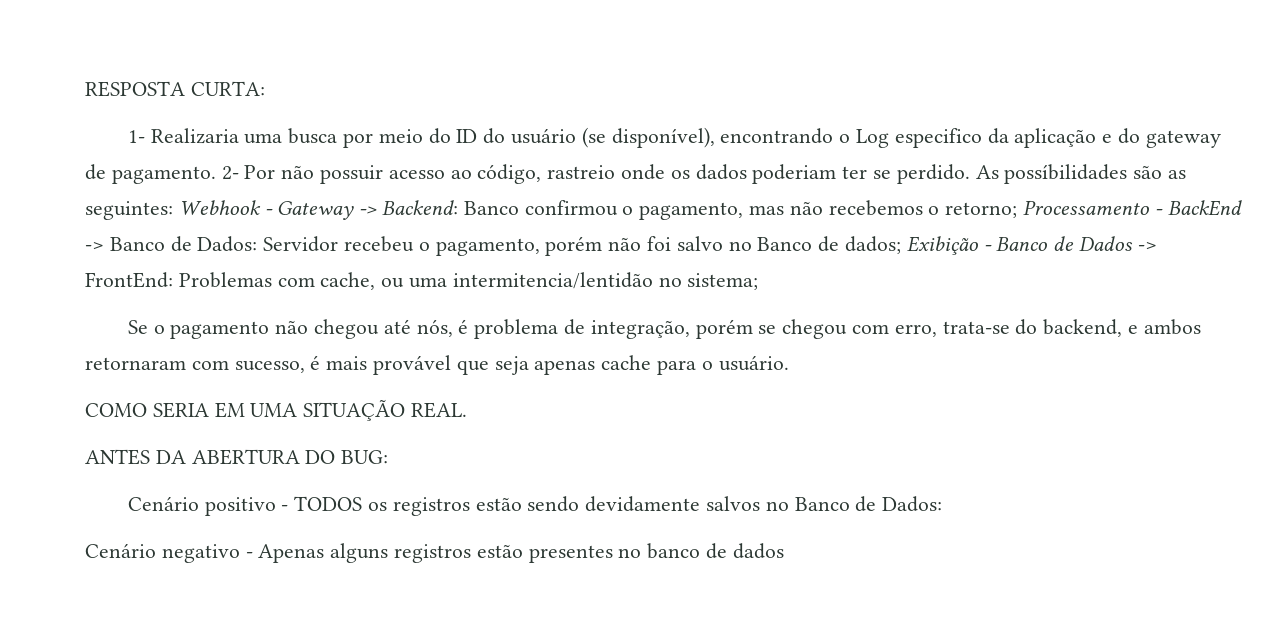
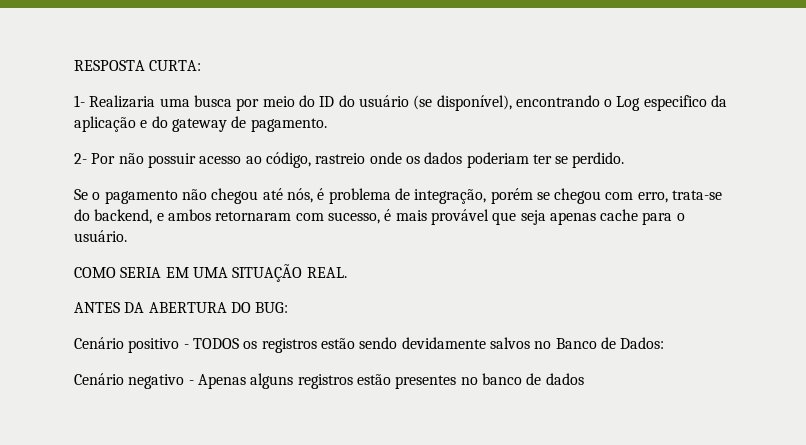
- 1- Realizaria uma busca por meio do ID do usuário (se disponível), encontrando o Log especifico da aplicação e do gateway de pagamento. 2- Por não possuir acesso ao código, rastreio onde os dados poderiam ter se perdido. As possíbilidades são as seguintes: Webhook - Gateway -> Backend: Banco confirmou o pagamento, mas não recebemos o retorno; Processamento - BackEnd -> Banco de Dados: Servidor recebeu o pagamento, porém não foi salvo no Banco de dados; Exibição - Banco de Dados -> FrontEnd: Problemas com cache, ou uma intermitencia/lentidão no sistema;
+ 1- Realizaria uma busca por meio do ID do usuário (se disponível), encontrando o Log especifico da aplicação e do gateway de pagamento.
+ 2- Por não possuir acesso ao código, rastreio onde os dados poderiam ter se perdido.

